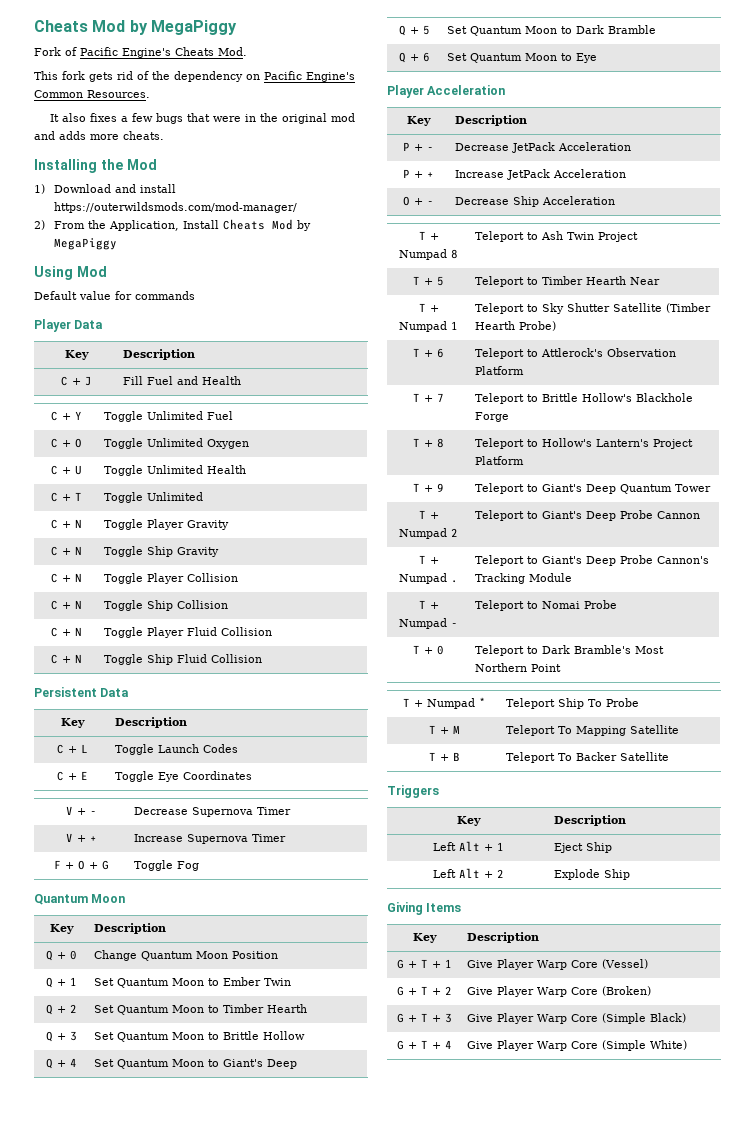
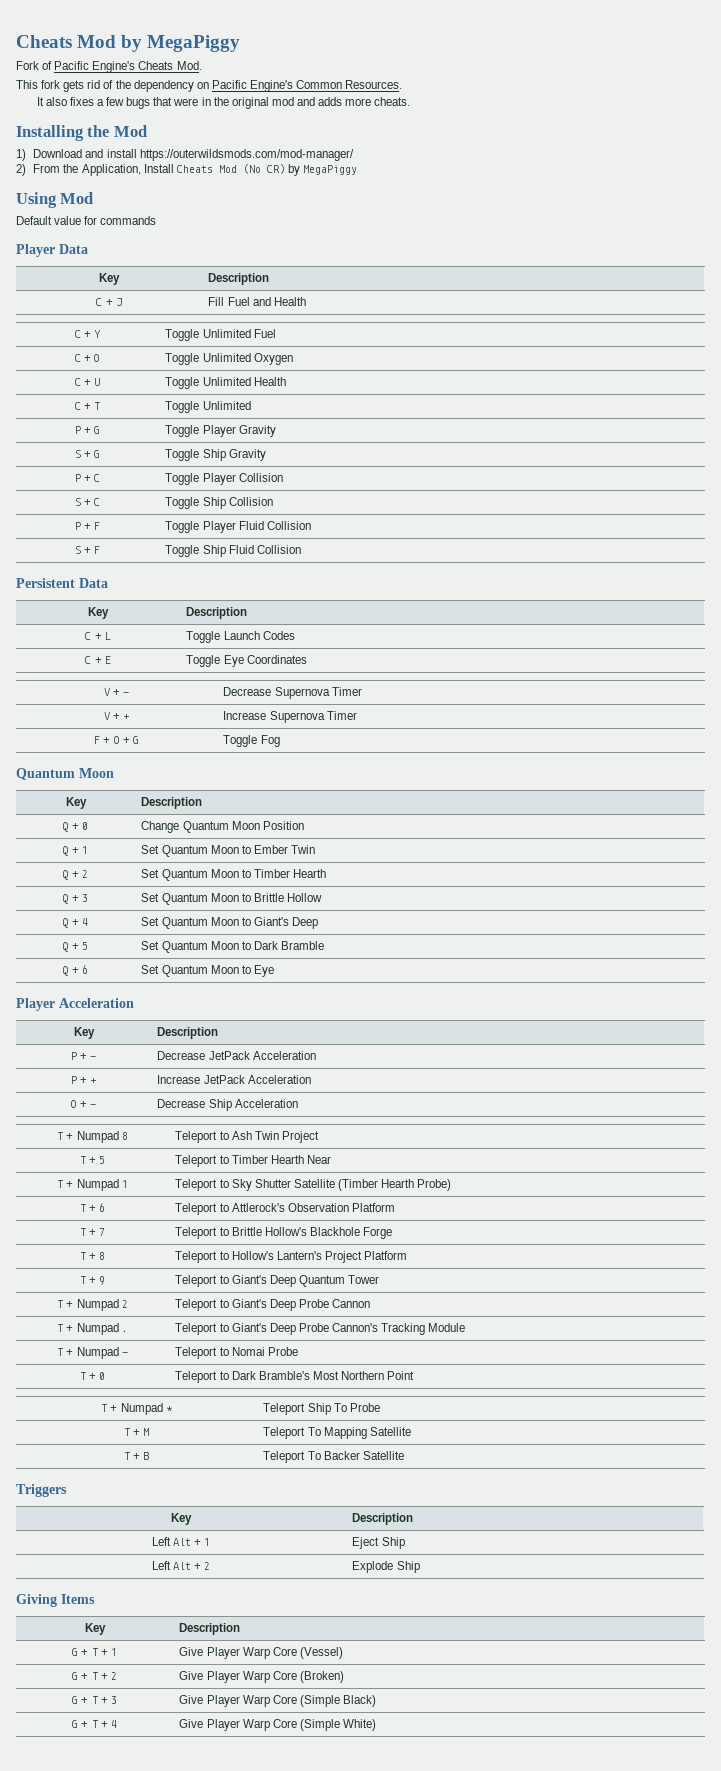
- 2) From the Application, Install Cheats Mod by MegaPiggy
+ 2) From the Application, Install Cheats Mod (No CR) by MegaPiggy
- C + N | Toggle Player Gravity
+ P + G | Toggle Player Gravity
- C + N | Toggle Ship Gravity
+ S + G | Toggle Ship Gravity
- C + N | Toggle Player Collision
+ P + C | Toggle Player Collision
- C + N | Toggle Ship Collision
+ S + C | Toggle Ship Collision
- C + N | Toggle Player Fluid Collision
+ P + F | Toggle Player Fluid Collision
- C + N | Toggle Ship Fluid Collision
+ S + F | Toggle Ship Fluid Collision

